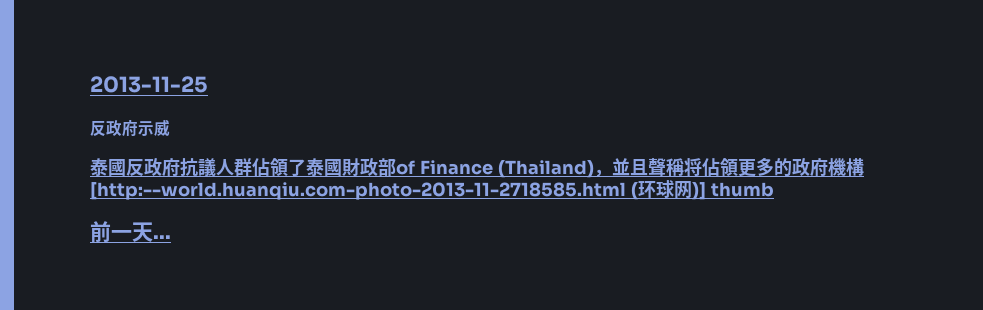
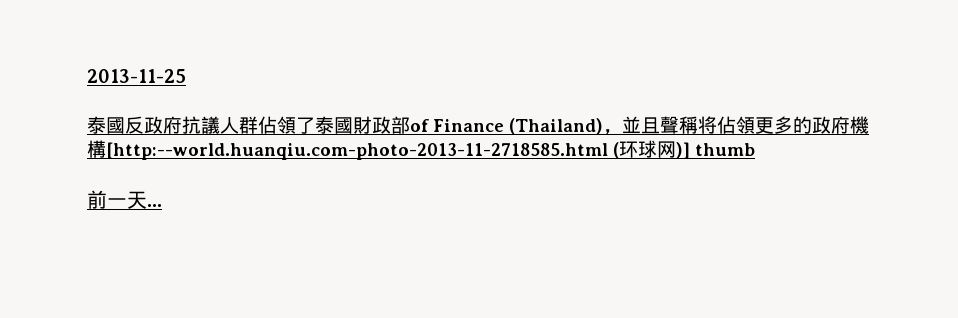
- 反政府示威

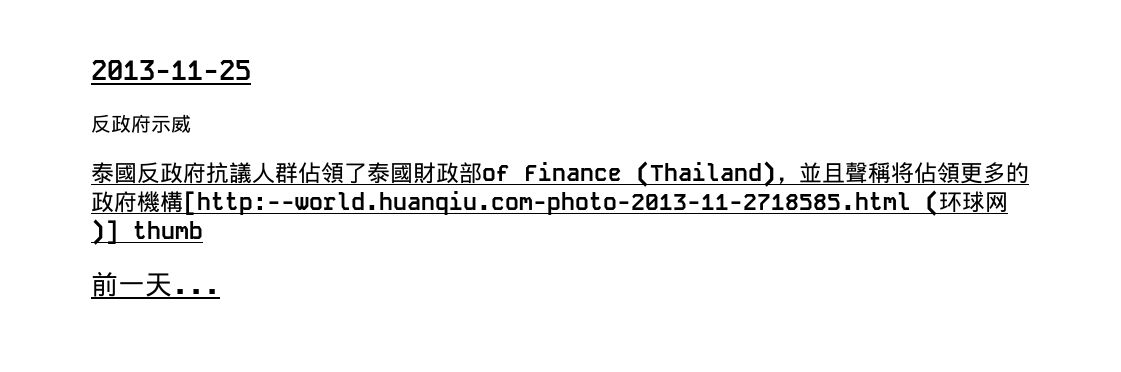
+ 反政府示威

